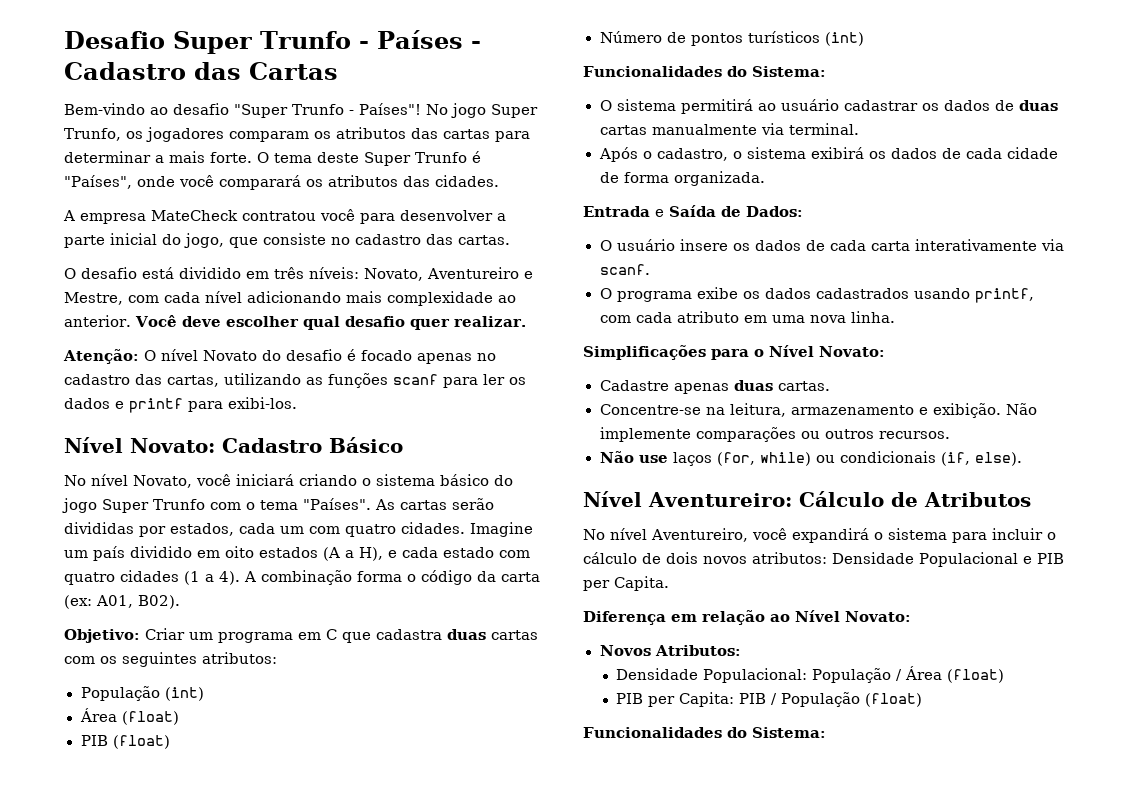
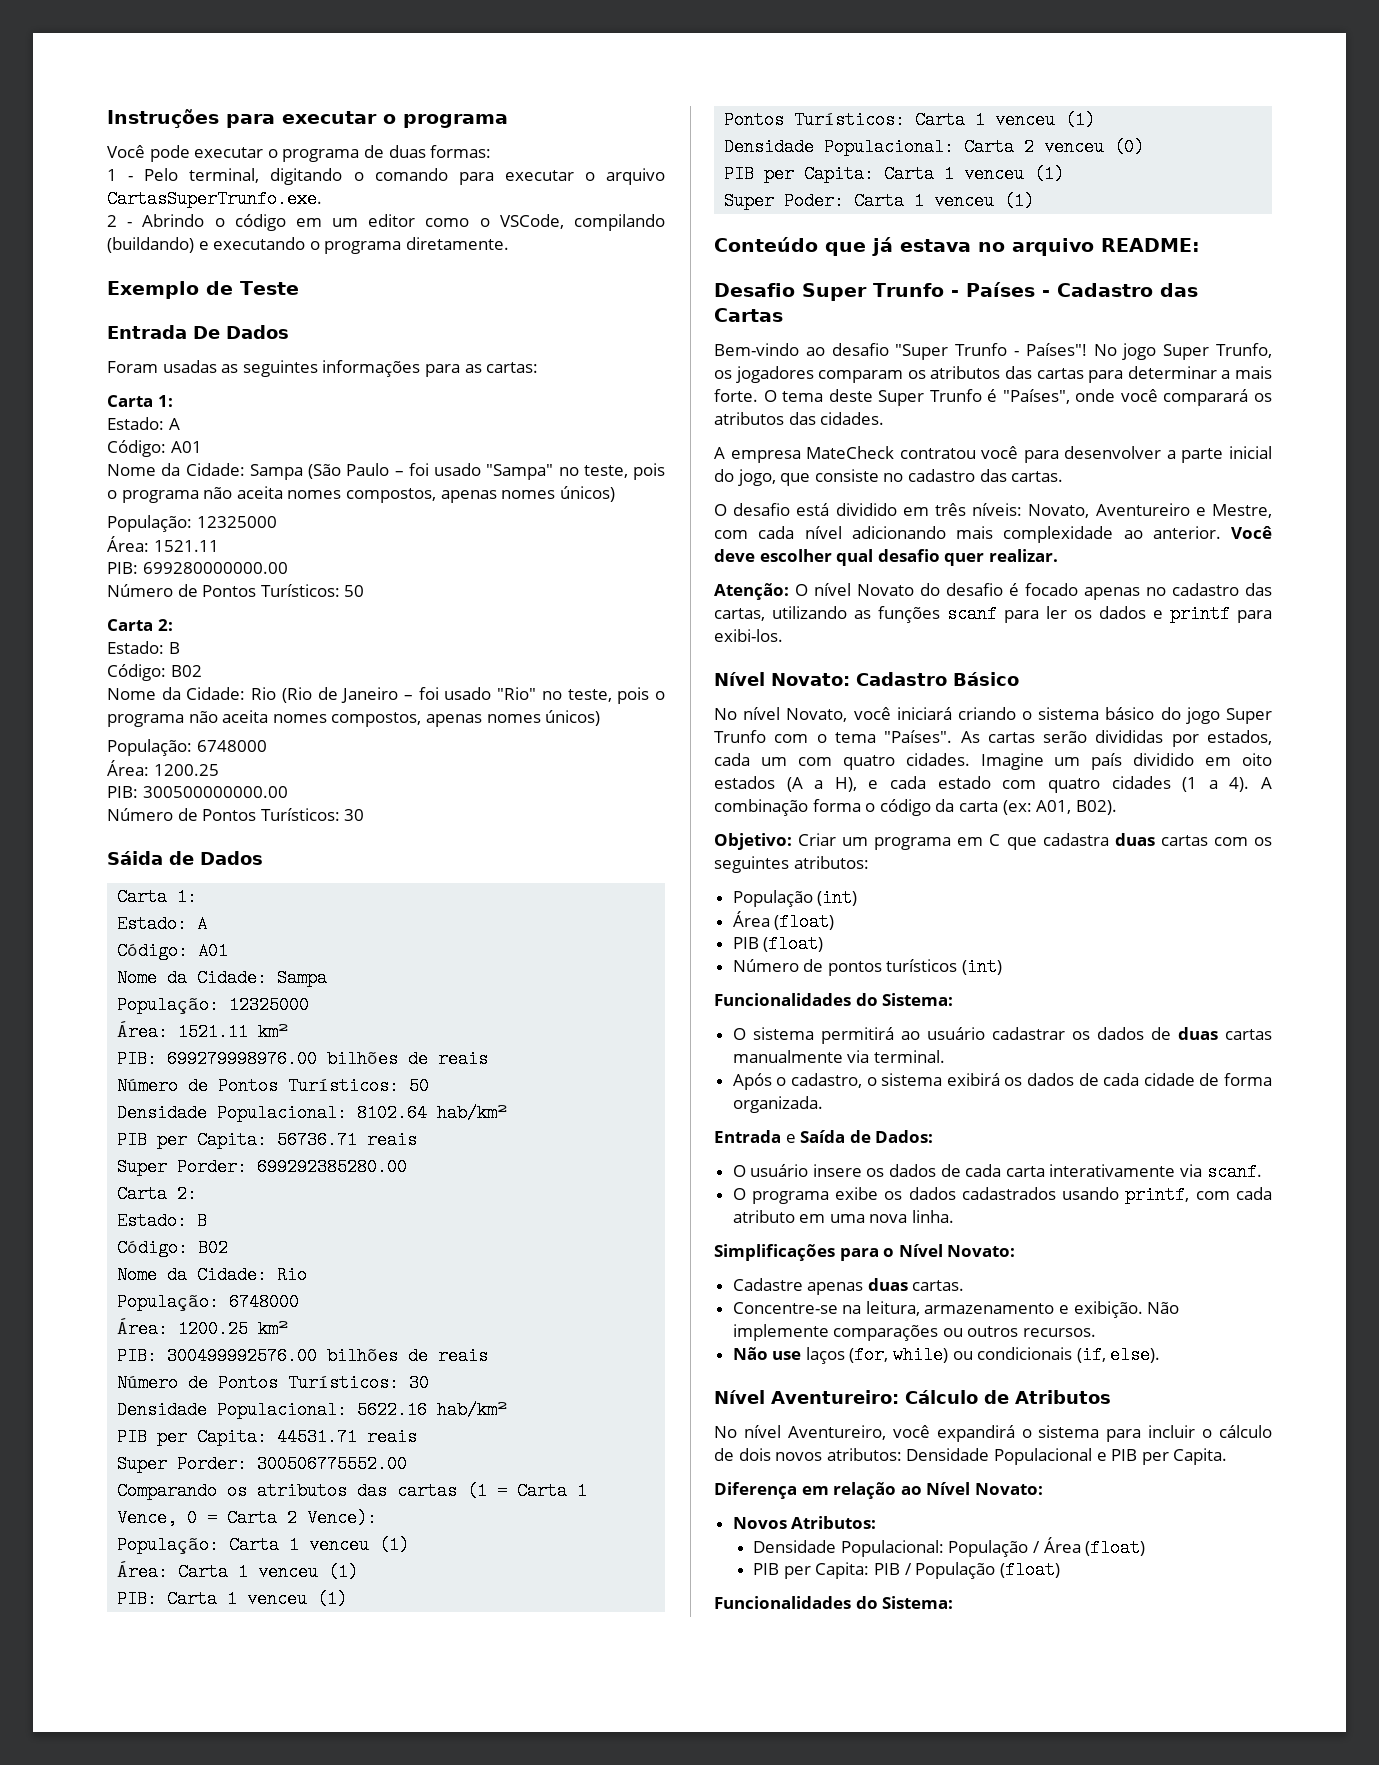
+ Instruções para executar o programa
+ Você pode executar o programa de duas formas:
+ 1 - Pelo terminal, digitando o comando para executar o arquivo CartasSuperTrunfo.exe.
+ 2 - Abrindo o código em um editor como o VSCode, compilando (buildando) e executando o programa diretamente.
+ Exemplo de Teste
+ Entrada De Dados
+ Foram usadas as seguintes informações para as cartas:
+ Carta 1:
+ Estado: A
+ Código: A01
+ Nome da Cidade: Sampa (São Paulo – foi usado "Sampa" no teste, pois o programa não aceita nomes compostos, apenas nomes únicos)
+ População: 12325000
+ Área: 1521.11
+ PIB: 699280000000.00
+ Número de Pontos Turísticos: 50
+ Carta 2:
+ Estado: B
+ Código: B02
+ Nome da Cidade: Rio (Rio de Janeiro – foi usado "Rio" no teste, pois o programa não aceita nomes compostos, apenas nomes únicos)
+ População: 6748000
+ Área: 1200.25
+ PIB: 300500000000.00
+ Número de Pontos Turísticos: 30
+ Sáida de Dados
+ Carta 1:
+ Estado: A
+ Código: A01
+ Nome da Cidade: Sampa
+ População: 12325000
+ Área: 1521.11 km²
+ PIB: 699279998976.00 bilhões de reais
+ Número de Pontos Turísticos: 50
+ Densidade Populacional: 8102.64 hab/km²
+ PIB per Capita: 56736.71 reais
+ Super Porder: 699292385280.00
+ Carta 2:
+ Estado: B
+ Código: B02
+ Nome da Cidade: Rio
+ População: 6748000
+ Área: 1200.25 km²
+ PIB: 300499992576.00 bilhões de reais
+ Número de Pontos Turísticos: 30
+ Densidade Populacional: 5622.16 hab/km²
+ PIB per Capita: 44531.71 reais
+ Super Porder: 300506775552.00
+ Comparando os atributos das cartas (1 = Carta 1 Vence, 0 = Carta 2 Vence):
+ População: Carta 1 venceu (1)
+ Área: Carta 1 venceu (1)
+ PIB: Carta 1 venceu (1)
+ Pontos Turísticos: Carta 1 venceu (1)
+ Densidade Populacional: Carta 2 venceu (0)
+ PIB per Capita: Carta 1 venceu (1)
+ Super Poder: Carta 1 venceu (1)
+ Conteúdo que já estava no arquivo README:

